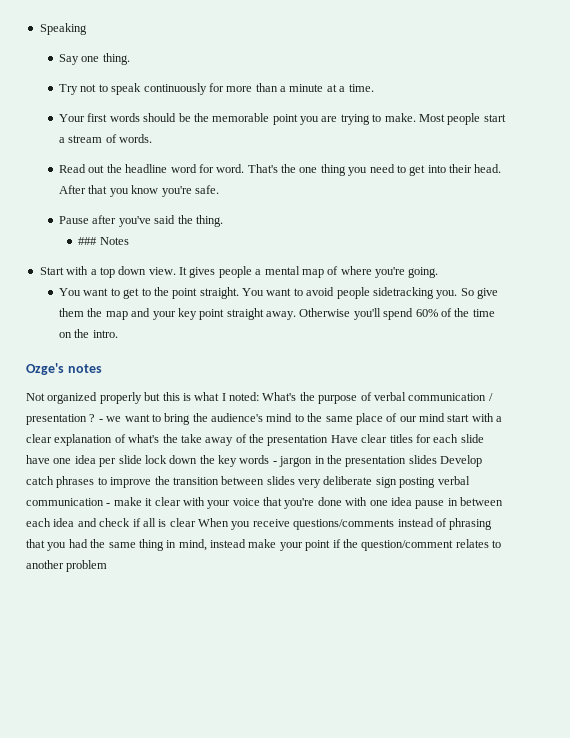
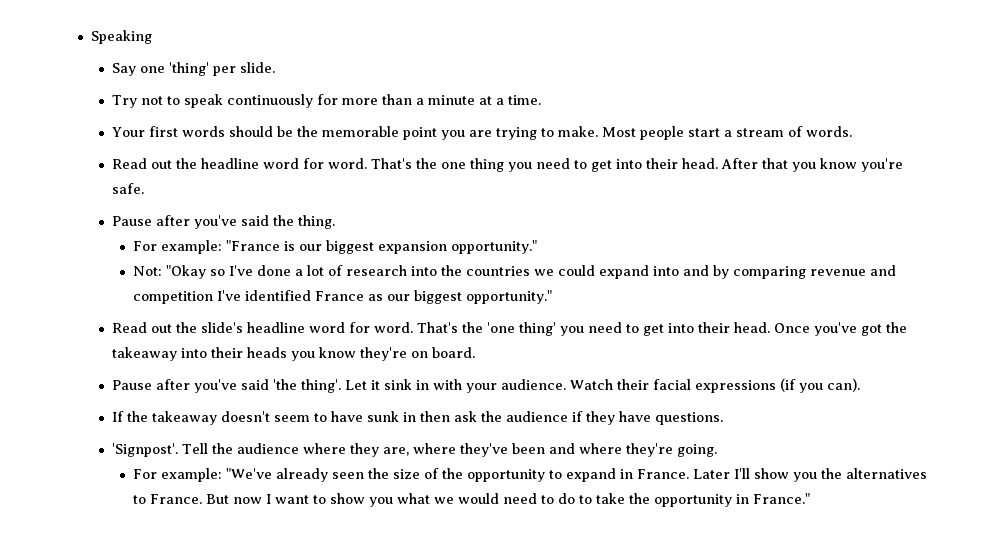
- Say one thing.
+ Say one 'thing' per slide.
- ### Notes
- Start with a top down view. It gives people a mental map of where you're going.
- You want to get to the point straight. You want to avoid people sidetracking you. So give them the map and your key point straight away. Otherwise you'll spend 60% of the time on the intro.
- Ozge's notes
- Not organized properly but this is what I noted: What's the purpose of verbal communication / presentation ? - we want to bring the audience's mind to the same place of our mind start with a clear explanation of what's the take away of the presentation Have clear titles for each slide have one idea per slide lock down the key words - jargon in the presentation slides Develop catch phrases to improve the transition between slides very deliberate sign posting verbal communication - make it clear with your voice that you're done with one idea pause in between each idea and check if all is clear When you receive questions/comments instead of phrasing that you had the same thing in mind, instead make your point if the question/comment relates to another problem
+ For example: "France is our biggest expansion opportunity."
+ Not: "Okay so I've done a lot of research into the countries we could expand into and by comparing revenue and competition I've identified France as our biggest opportunity."
+ Read out the slide's headline word for word. That's the 'one thing' you need to get into their head. Once you've got the takeaway into their heads you know they're on board.
+ Pause after you've said 'the thing'. Let it sink in with your audience. Watch their facial expressions (if you can).
+ If the takeaway doesn't seem to have sunk in then ask the audience if they have questions.
+ 'Signpost'. Tell the audience where they are, where they've been and where they're going.
+ For example: "We've already seen the size of the opportunity to expand in France. Later I'll show you the alternatives to France. But now I want to show you what we would need to do to take the opportunity in France."

